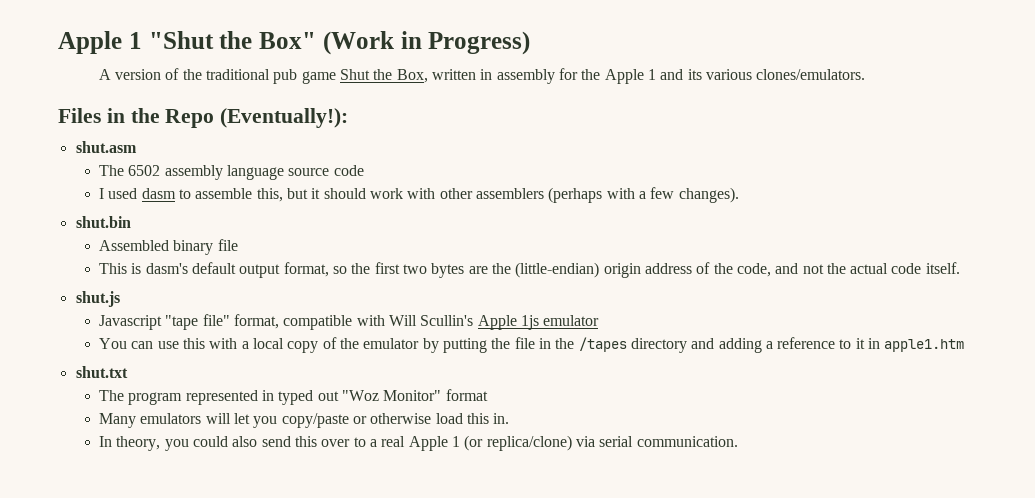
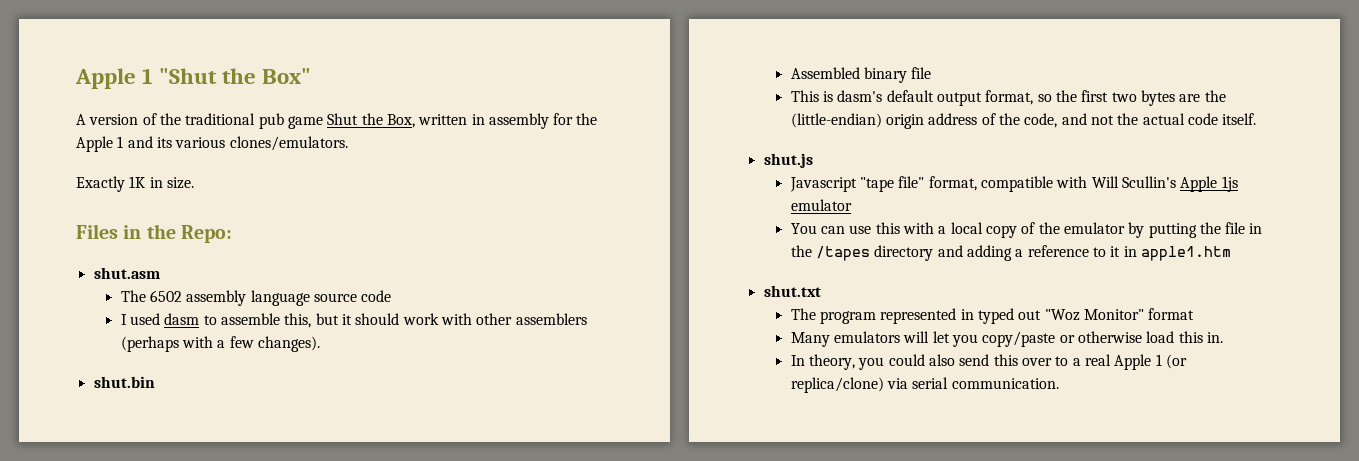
- Apple 1 "Shut the Box" (Work in Progress)
+ Apple 1 "Shut the Box"
+ Exactly 1K in size.
- Files in the Repo (Eventually!):
+ Files in the Repo:

